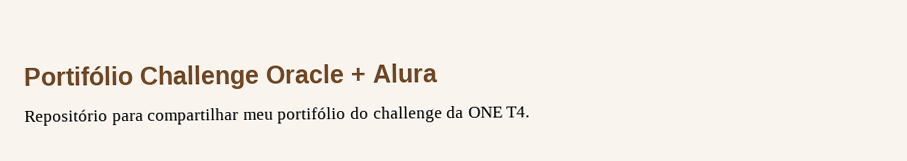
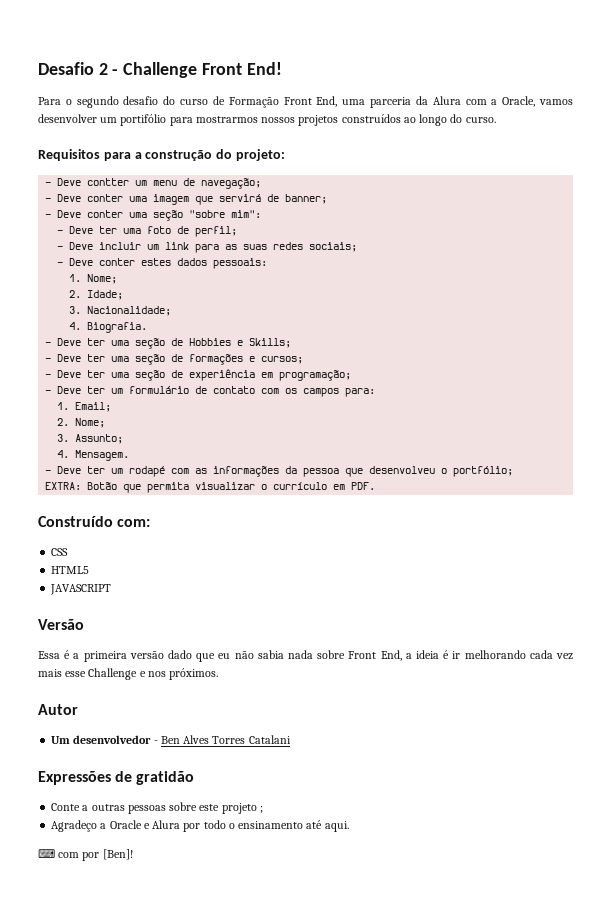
- Portifólio Challenge Oracle + Alura
- Repositório para compartilhar meu portifólio do challenge da ONE T4.
+ Desafio 2 - Challenge Front End!
+ Para o segundo desafio do curso de Formação Front End, uma parceria da Alura com a Oracle, vamos desenvolver um portifólio para mostrarmos nossos projetos construídos ao longo do curso.
+ Requisitos para a construção do projeto:
+ - Deve contter um menu de navegação;
+ - Deve conter uma imagem que servirá de banner;
+ - Deve conter uma seção "sobre mim":
+ - Deve ter uma foto de perfil;
+ - Deve incluir um link para as suas redes sociais;
+ - Deve conter estes dados pessoais:
+ 1. Nome;
+ 2. Idade;
+ 3. Nacionalidade;
+ 4. Biografia.
+ - Deve ter uma seção de Hobbies e Skills;
+ - Deve ter uma seção de formações e cursos;
+ - Deve ter uma seção de experiência em programação;
+ - Deve ter um formulário de contato com os campos para:
+ 1. Email;
+ 2. Nome;
+ 3. Assunto;
+ 4. Mensagem.
+ - Deve ter um rodapé com as informações da pessoa que desenvolveu o portfólio;
+ EXTRA: Botão que permita visualizar o currículo em PDF.
+ Construído com:
+ CSS
+ HTML5
+ JAVASCRIPT
+ Versão
+ Essa é a primeira versão dado que eu não sabia nada sobre Front End, a ideia é ir melhorando cada vez mais esse Challenge e nos próximos.
+ Autor
+ Um desenvolvedor - Ben Alves Torres Catalani
+ Expressões de gratidão
+ Conte a outras pessoas sobre este projeto ;
+ Agradeço a Oracle e Alura por todo o ensinamento até aqui.
+ ⌨ com por [Ben]!

